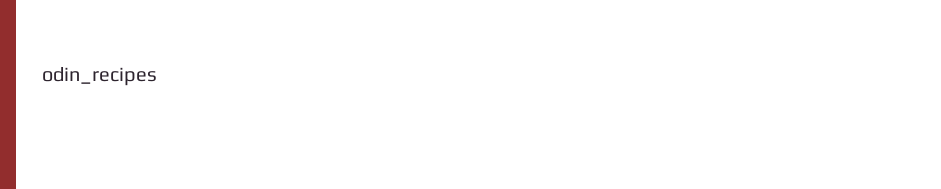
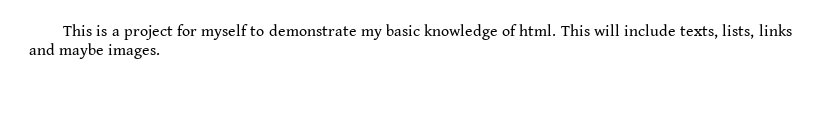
- odin_recipes
+ This is a project for myself to demonstrate my basic knowledge of html. This will include texts, lists, links and maybe images.

